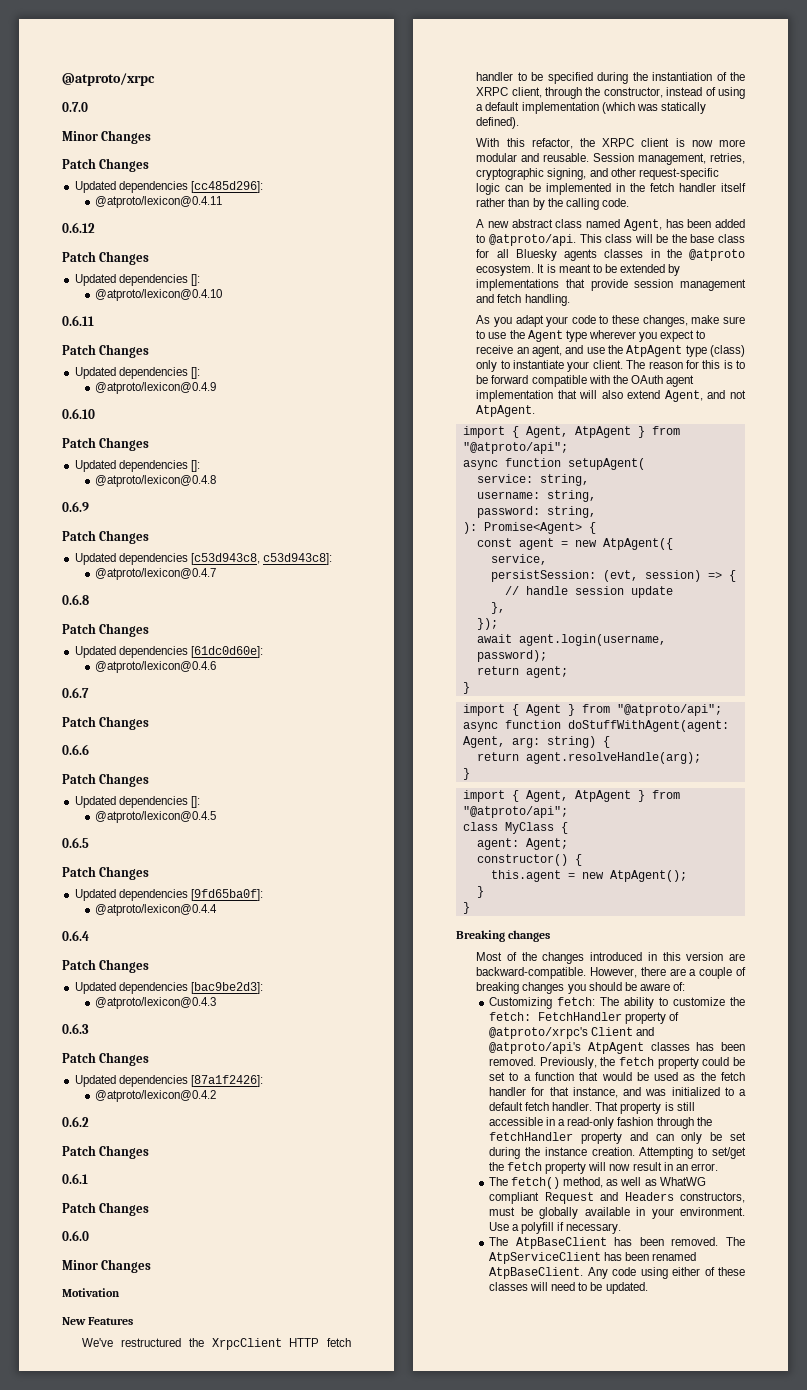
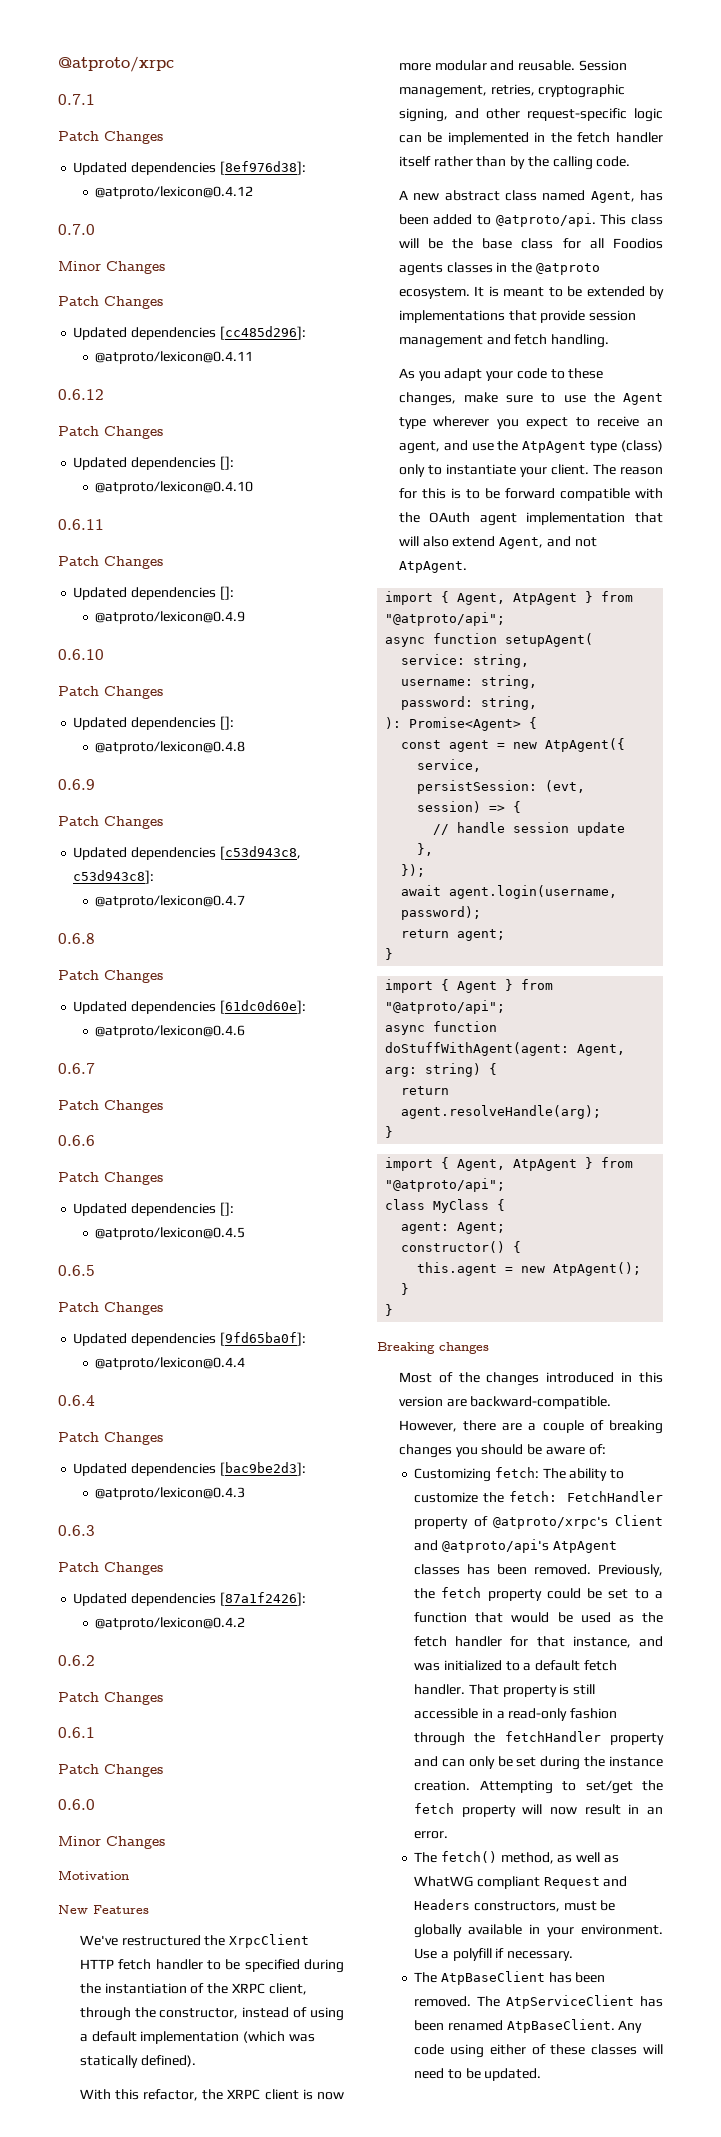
+ 0.7.1
+ Patch Changes
+ Updated dependencies [8ef976d38]:
+ @atproto/lexicon@0.4.12
- This class will be the base class for all Bluesky agents classes in the @atproto ecosystem.
+ This class will be the base class for all Foodios agents classes in the @atproto ecosystem.

